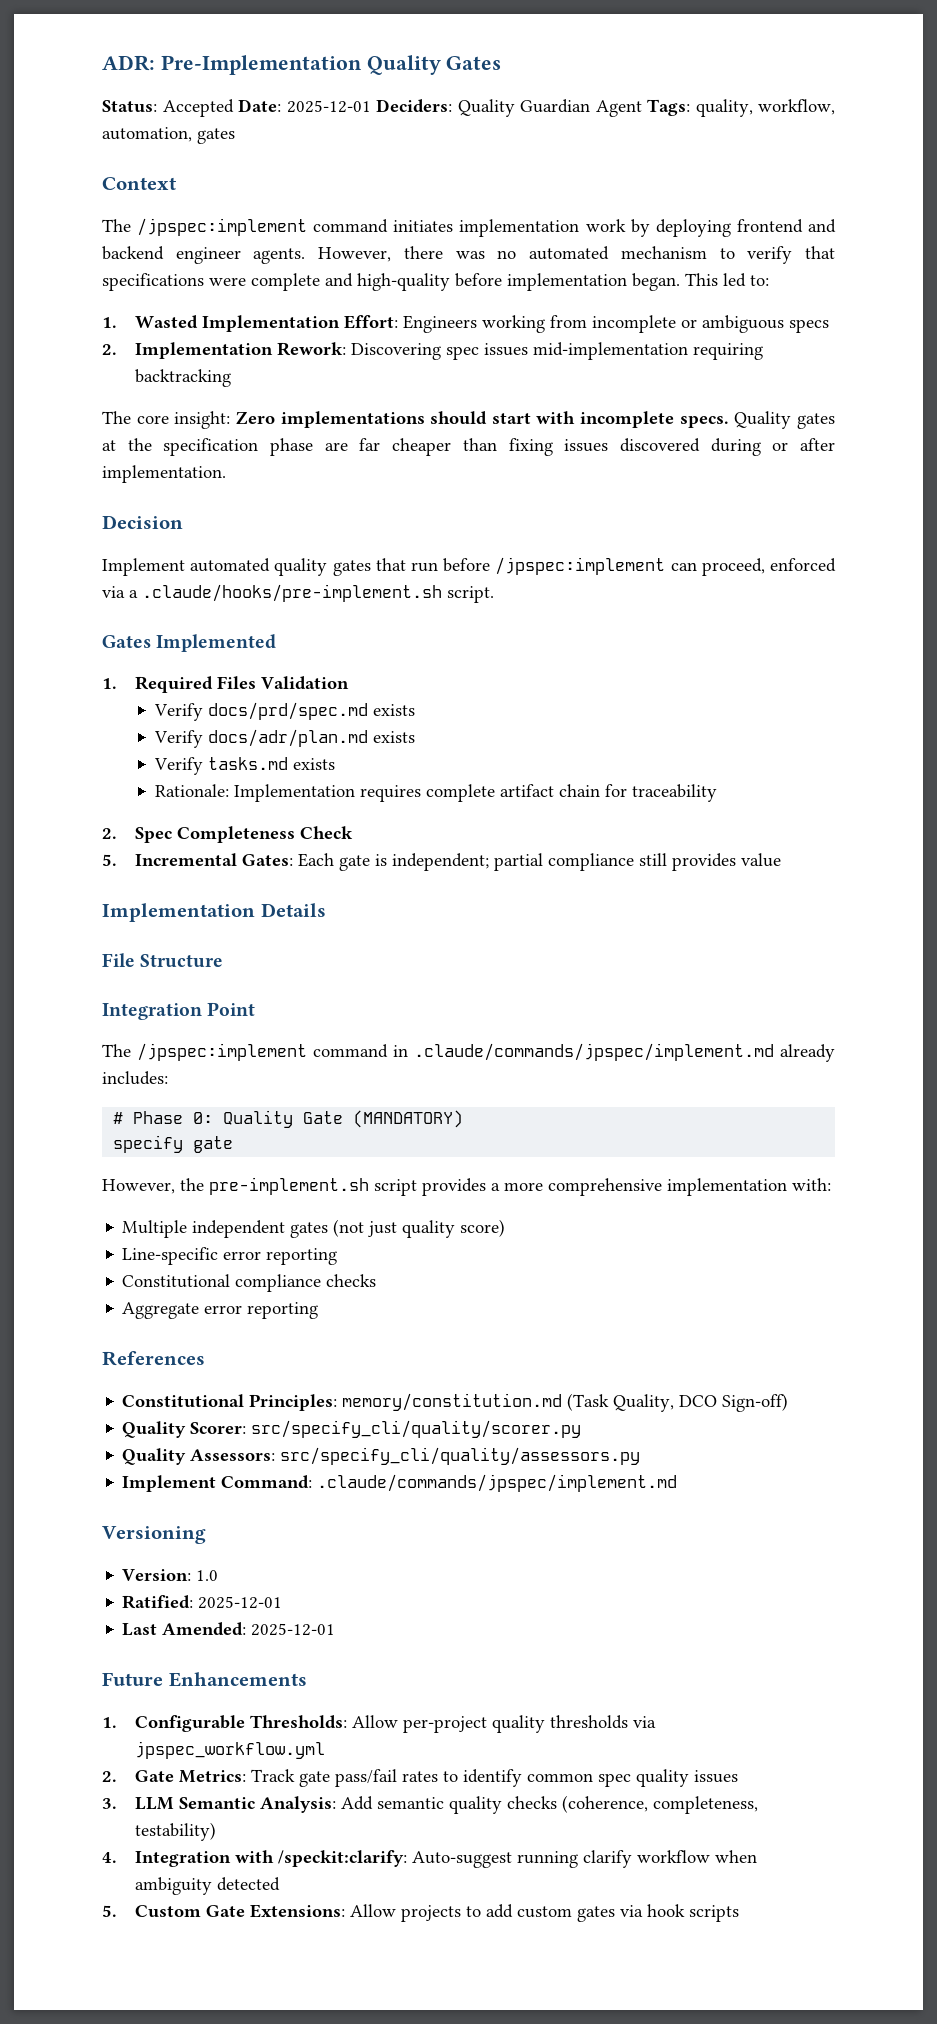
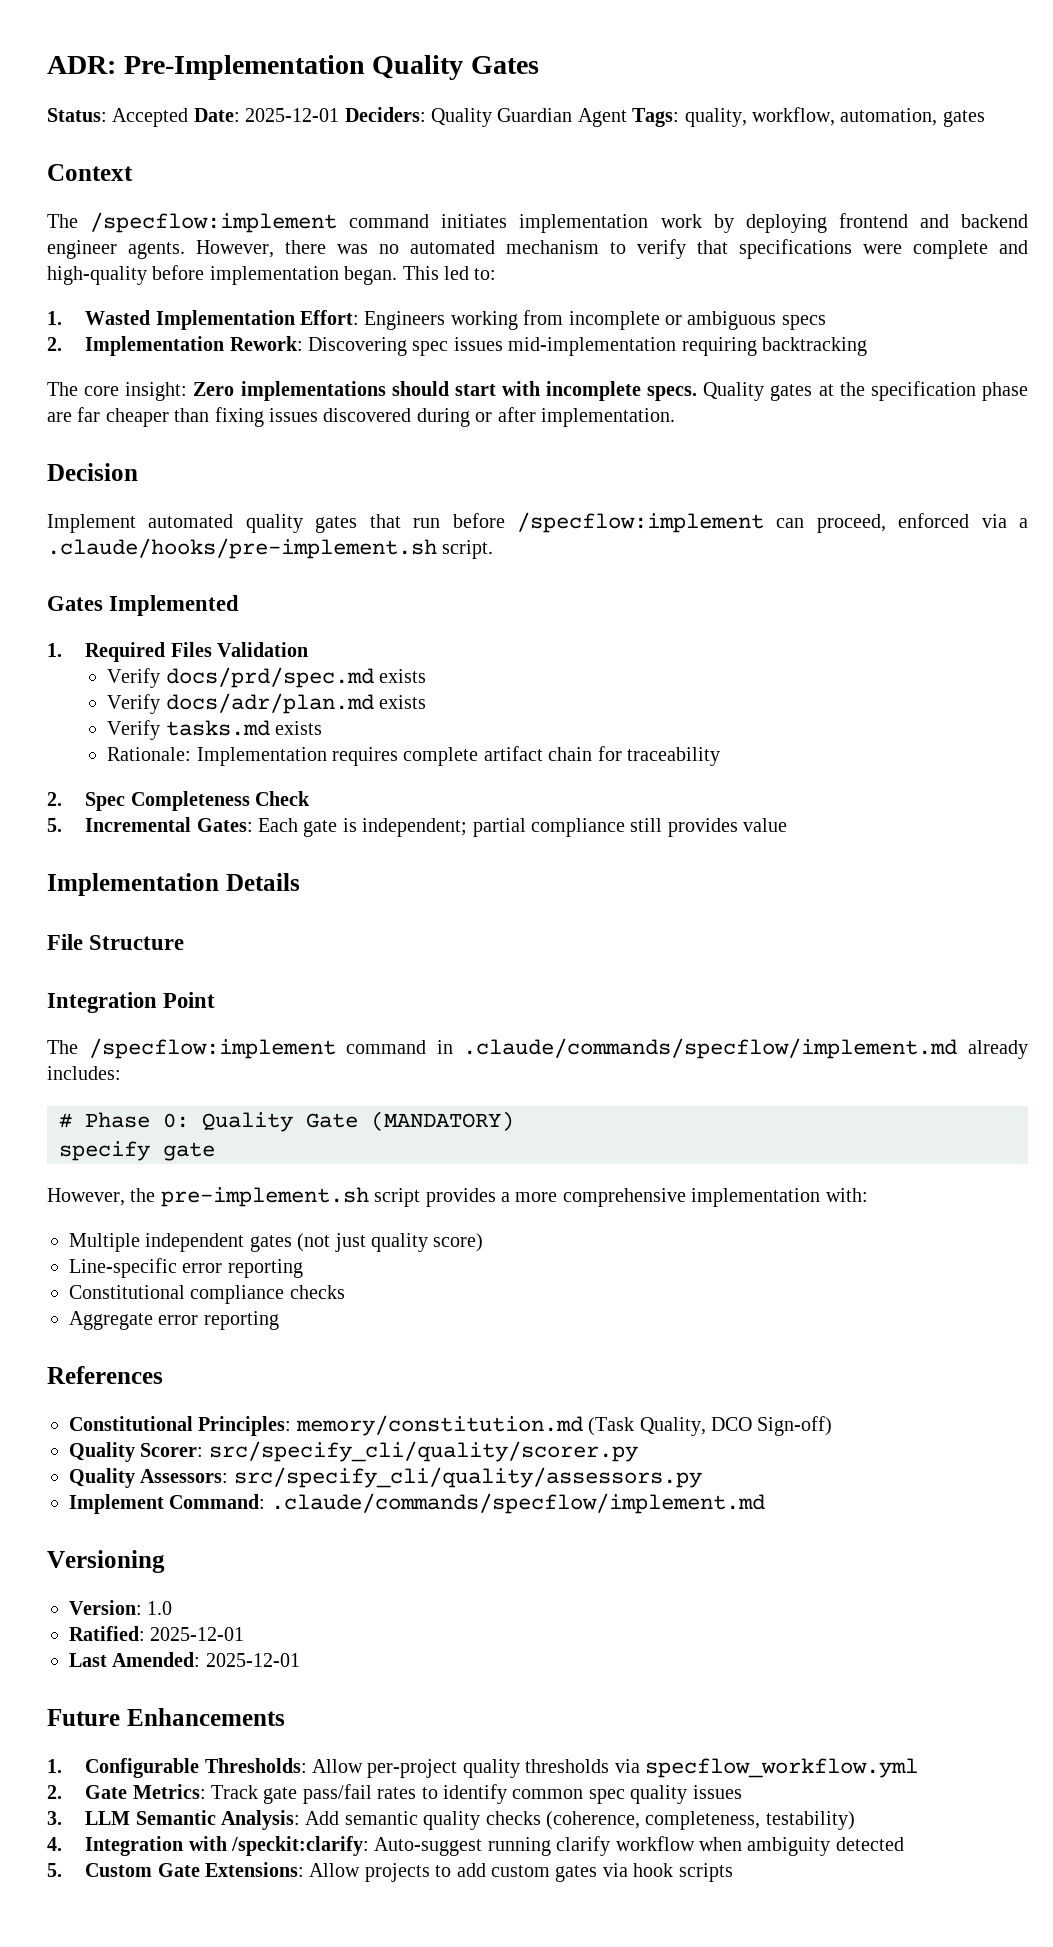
- The /jpspec:implement command initiates implementation work by deploying frontend and backend engineer agents.
+ The /specflow:implement command initiates implementation work by deploying frontend and backend engineer agents.
- Implement automated quality gates that run before /jpspec:implement can proceed, enforced via a .claude/hooks/pre-implement.sh script.
+ Implement automated quality gates that run before /specflow:implement can proceed, enforced via a .claude/hooks/pre-implement.sh script.
- The /jpspec:implement command in .claude/commands/jpspec/implement.md already includes:
+ The /specflow:implement command in .claude/commands/specflow/implement.md already includes:
- Implement Command: .claude/commands/jpspec/implement.md
+ Implement Command: .claude/commands/specflow/implement.md
- 1. Configurable Thresholds: Allow per-project quality thresholds via jpspec_workflow.yml
+ 1. Configurable Thresholds: Allow per-project quality thresholds via specflow_workflow.yml

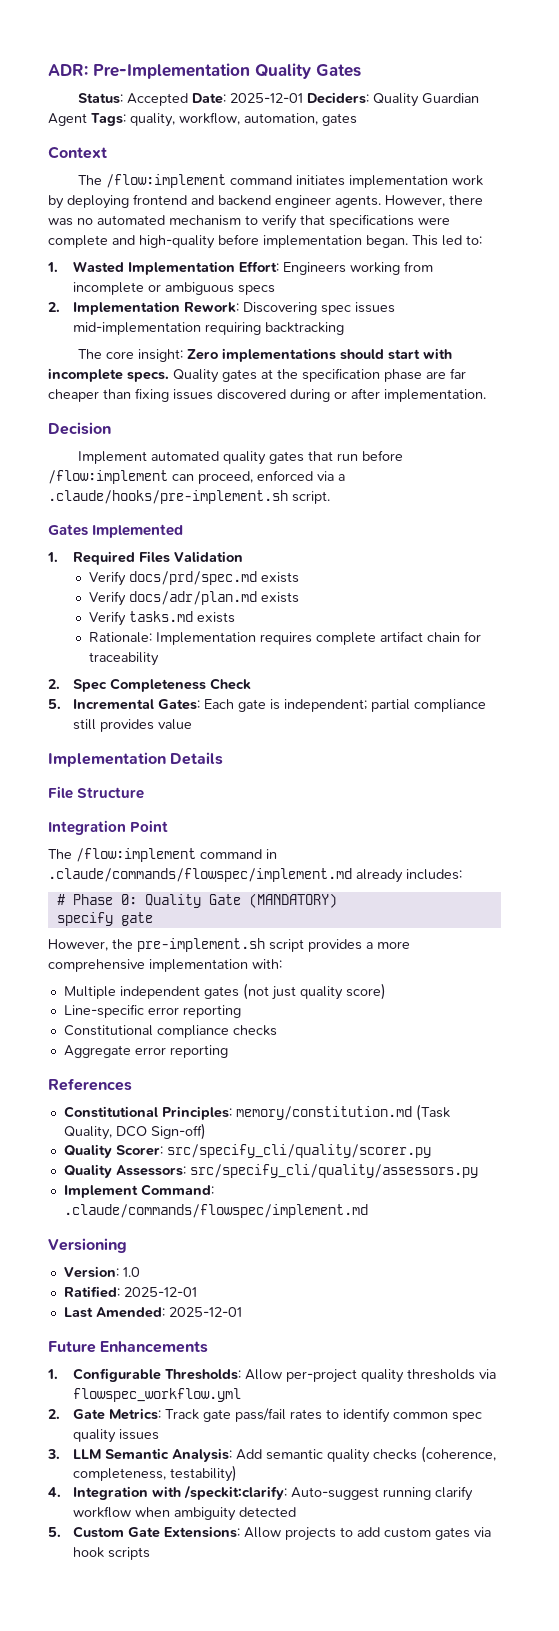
- The /specflow:implement command initiates implementation work by deploying frontend and backend engineer agents.
+ The /flow:implement command initiates implementation work by deploying frontend and backend engineer agents.
- Implement automated quality gates that run before /specflow:implement can proceed, enforced via a .claude/hooks/pre-implement.sh script.
+ Implement automated quality gates that run before /flow:implement can proceed, enforced via a .claude/hooks/pre-implement.sh script.
- The /specflow:implement command in .claude/commands/specflow/implement.md already includes:
+ The /flow:implement command in .claude/commands/flowspec/implement.md already includes:
- Implement Command: .claude/commands/specflow/implement.md
+ Implement Command: .claude/commands/flowspec/implement.md
- 1. Configurable Thresholds: Allow per-project quality thresholds via specflow_workflow.yml
+ 1. Configurable Thresholds: Allow per-project quality thresholds via flowspec_workflow.yml

